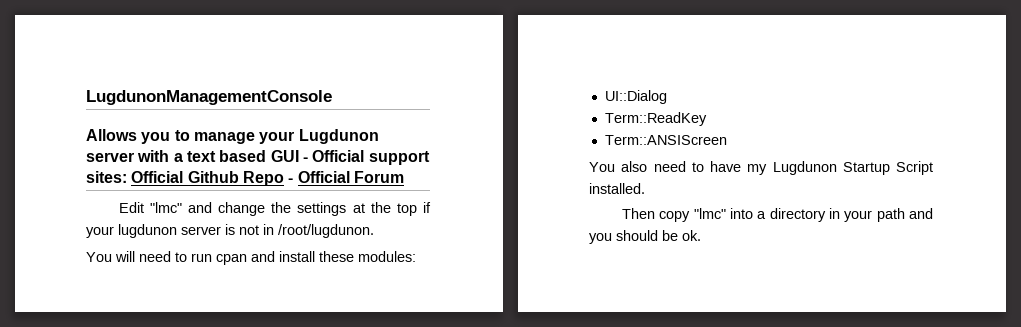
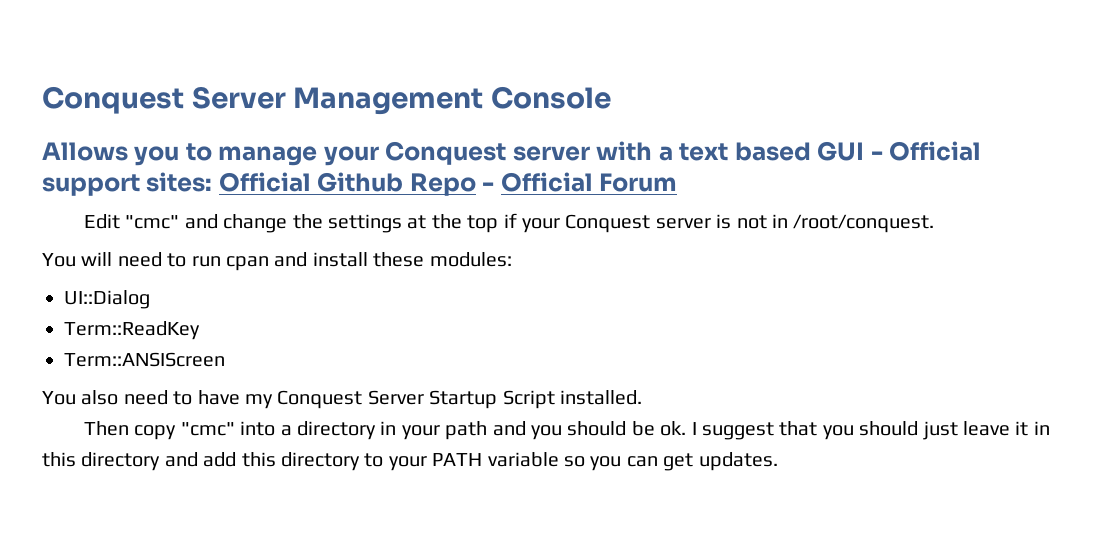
- LugdunonManagementConsole
+ Conquest Server Management Console
- Allows you to manage your Lugdunon server with a text based GUI - Official support sites: Official Github Repo - Official Forum
+ Allows you to manage your Conquest server with a text based GUI - Official support sites: Official Github Repo - Official Forum
- Edit "lmc" and change the settings at the top if your lugdunon server is not in /root/lugdunon.
+ Edit "cmc" and change the settings at the top if your Conquest server is not in /root/conquest.
- You also need to have my Lugdunon Startup Script installed.
+ You also need to have my Conquest Server Startup Script installed.
- Then copy "lmc" into a directory in your path and you should be ok.
+ Then copy "cmc" into a directory in your path and you should be ok.
+ I suggest that you should just leave it in this directory and add this directory to your PATH variable so you can get updates.

